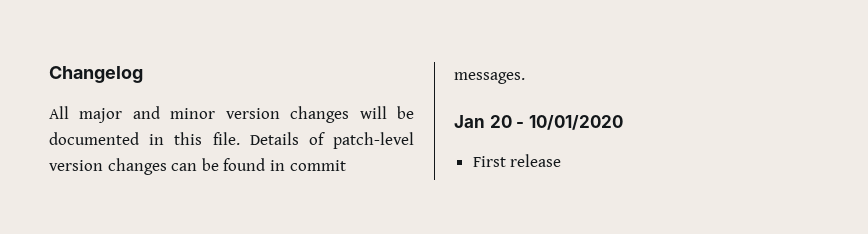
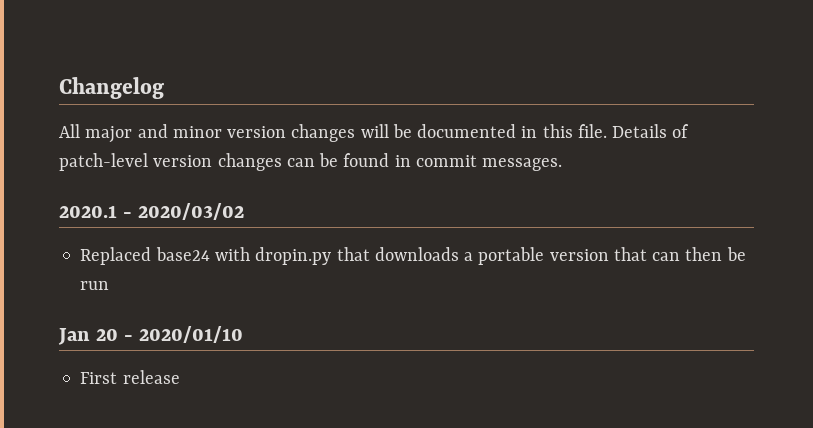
+ 2020.1 - 2020/03/02
+ Replaced base24 with dropin.py that downloads a portable version that can then be run
- Jan 20 - 10/01/2020
+ Jan 20 - 2020/01/10

